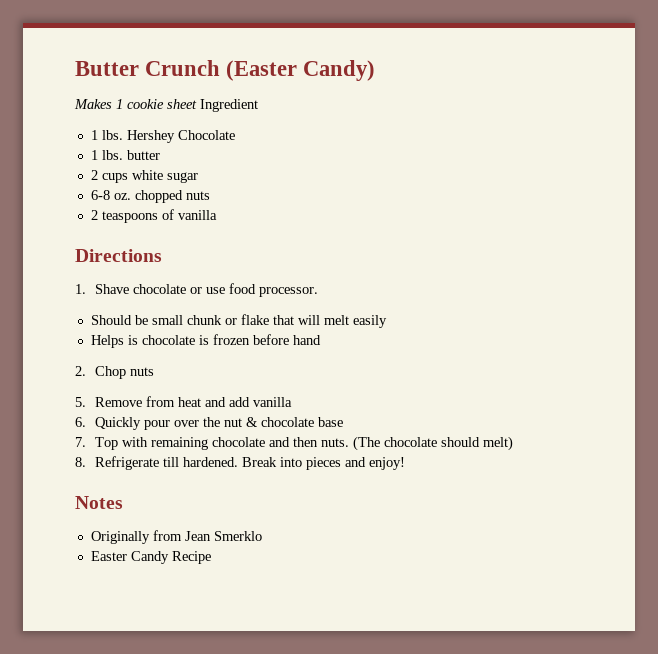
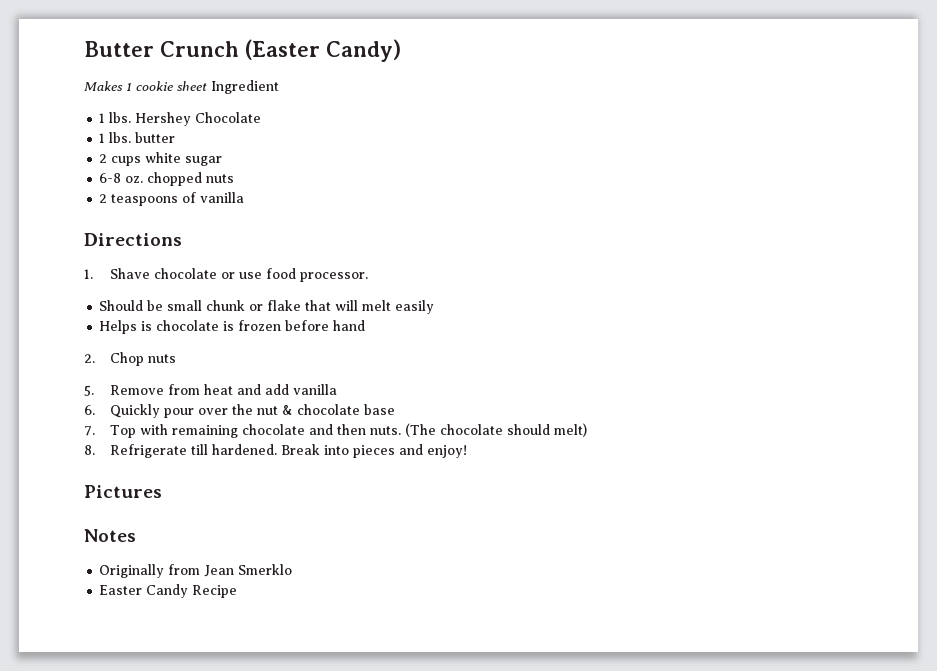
+ Pictures

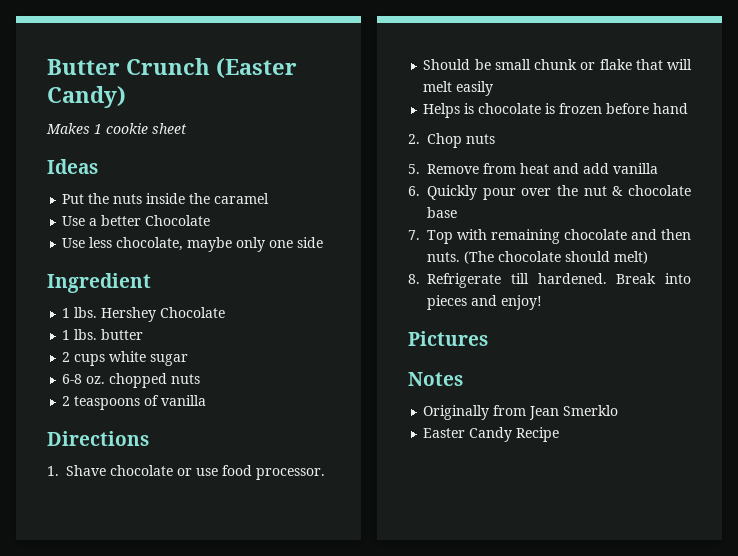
- Makes 1 cookie sheet Ingredient
+ Makes 1 cookie sheet
+ Ideas
+ Put the nuts inside the caramel
+ Use a better Chocolate
+ Use less chocolate, maybe only one side
+ Ingredient

